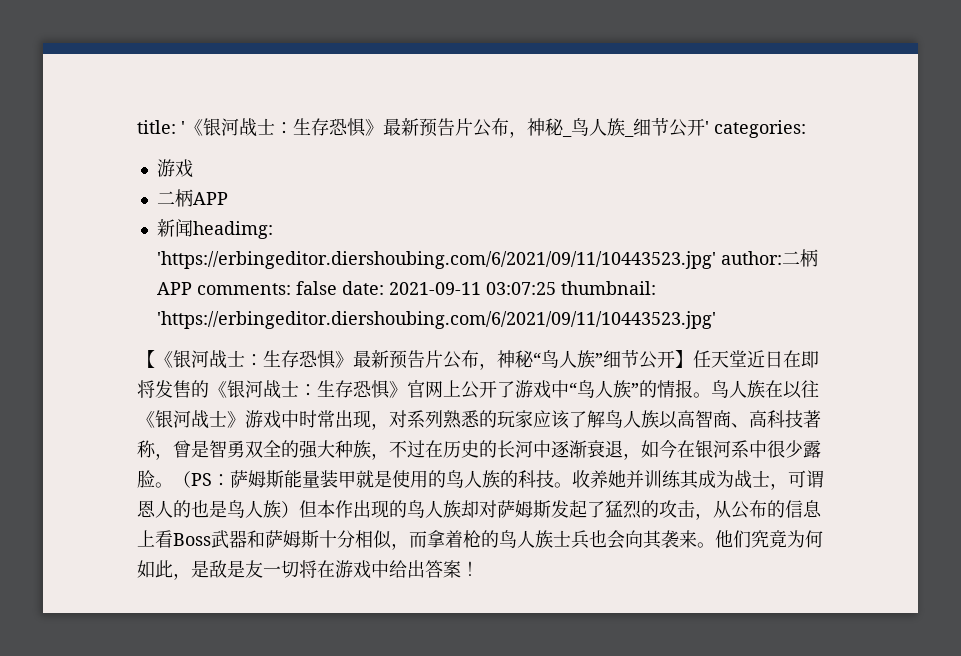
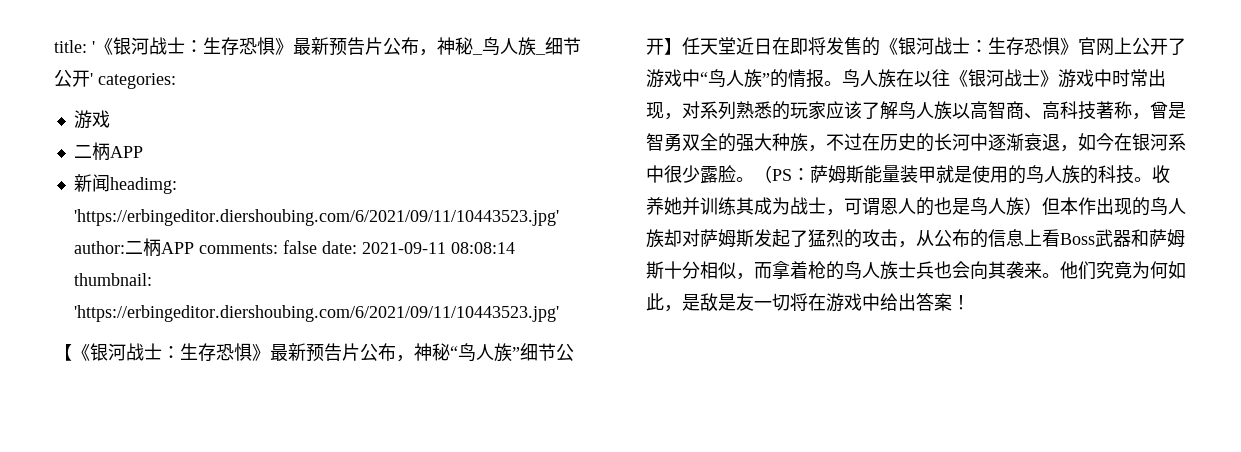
- 新闻headimg: 'https://erbingeditor.diershoubing.com/6/2021/09/11/10443523.jpg' author:二柄APP comments: false date: 2021-09-11 03:07:25 thumbnail: 'https://erbingeditor.diershoubing.com/6/2021/09/11/10443523.jpg'
+ 新闻headimg: 'https://erbingeditor.diershoubing.com/6/2021/09/11/10443523.jpg' author:二柄APP comments: false date: 2021-09-11 08:08:14 thumbnail: 'https://erbingeditor.diershoubing.com/6/2021/09/11/10443523.jpg'

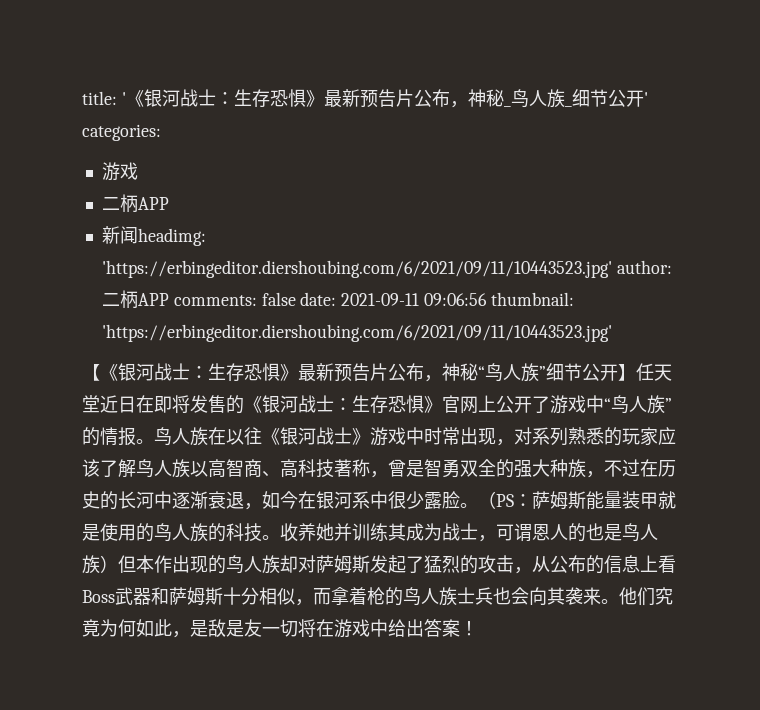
- 新闻headimg: 'https://erbingeditor.diershoubing.com/6/2021/09/11/10443523.jpg' author:二柄APP comments: false date: 2021-09-11 08:08:14 thumbnail: 'https://erbingeditor.diershoubing.com/6/2021/09/11/10443523.jpg'
+ 新闻headimg: 'https://erbingeditor.diershoubing.com/6/2021/09/11/10443523.jpg' author:二柄APP comments: false date: 2021-09-11 09:06:56 thumbnail: 'https://erbingeditor.diershoubing.com/6/2021/09/11/10443523.jpg'

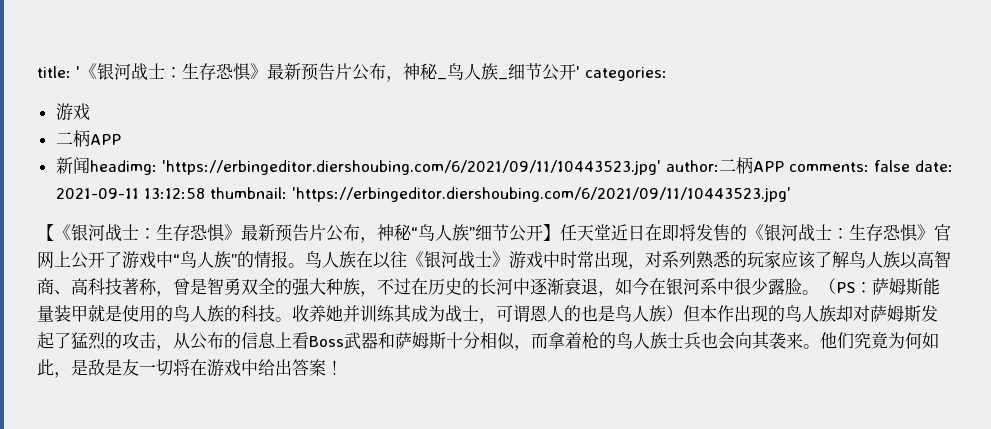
- 新闻headimg: 'https://erbingeditor.diershoubing.com/6/2021/09/11/10443523.jpg' author:二柄APP comments: false date: 2021-09-11 09:06:56 thumbnail: 'https://erbingeditor.diershoubing.com/6/2021/09/11/10443523.jpg'
+ 新闻headimg: 'https://erbingeditor.diershoubing.com/6/2021/09/11/10443523.jpg' author:二柄APP comments: false date: 2021-09-11 13:12:58 thumbnail: 'https://erbingeditor.diershoubing.com/6/2021/09/11/10443523.jpg'

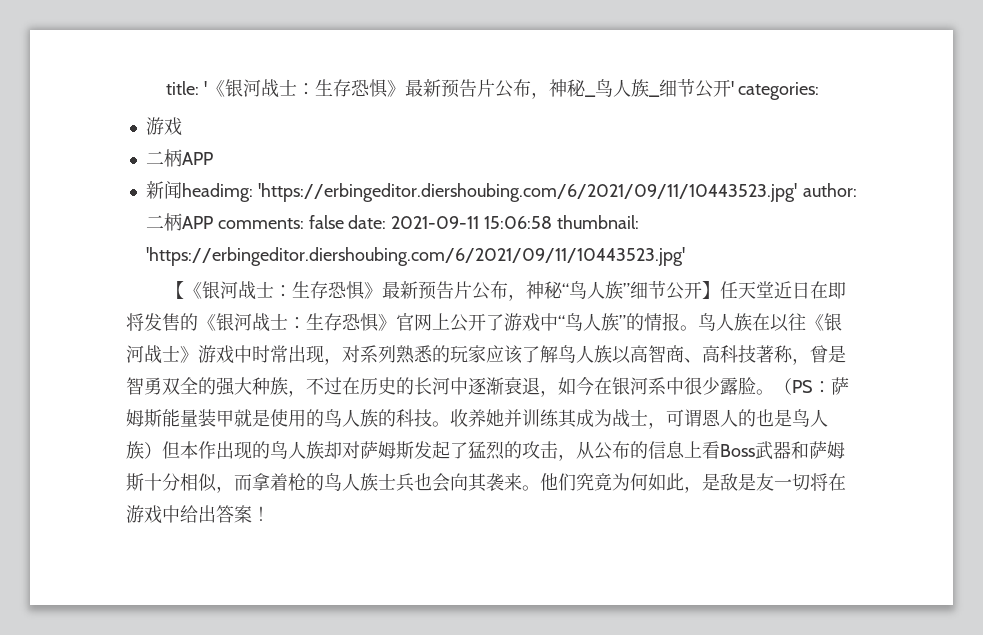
- 新闻headimg: 'https://erbingeditor.diershoubing.com/6/2021/09/11/10443523.jpg' author:二柄APP comments: false date: 2021-09-11 13:12:58 thumbnail: 'https://erbingeditor.diershoubing.com/6/2021/09/11/10443523.jpg'
+ 新闻headimg: 'https://erbingeditor.diershoubing.com/6/2021/09/11/10443523.jpg' author:二柄APP comments: false date: 2021-09-11 15:06:58 thumbnail: 'https://erbingeditor.diershoubing.com/6/2021/09/11/10443523.jpg'

